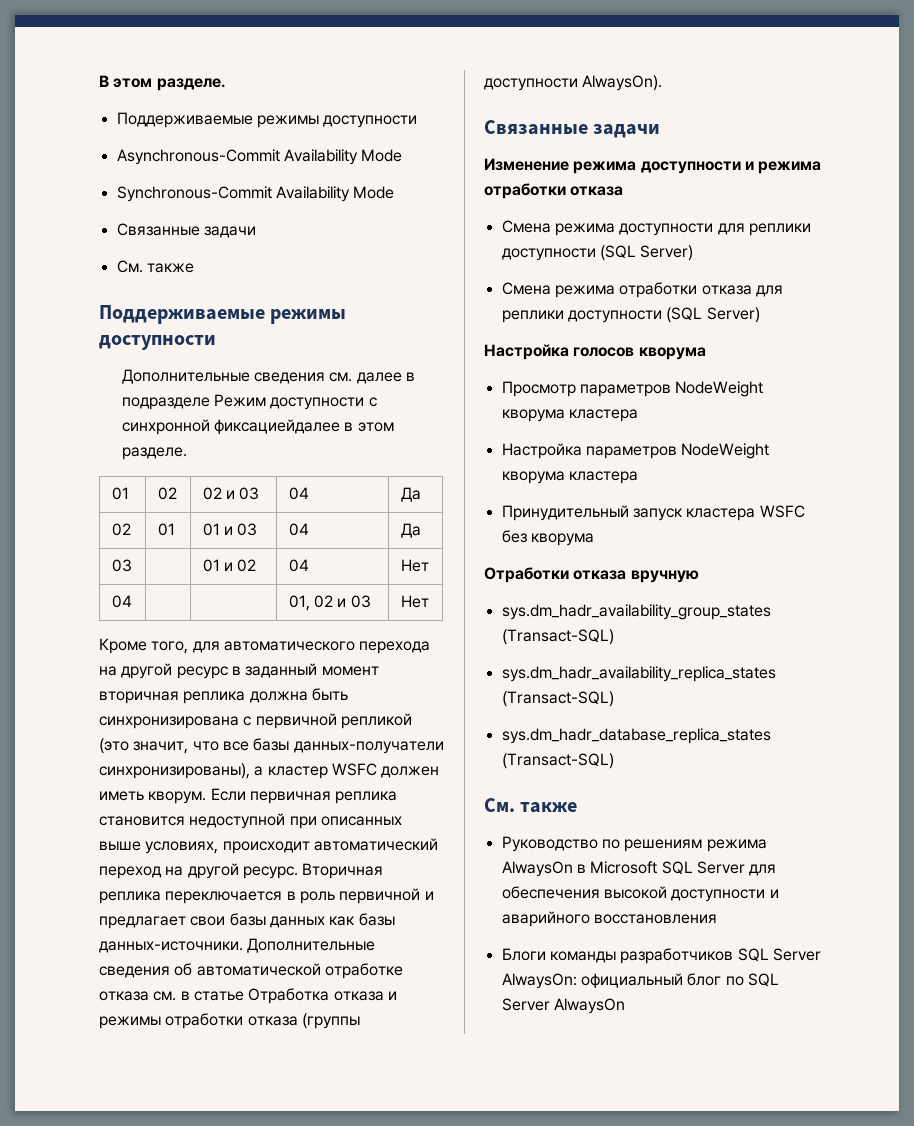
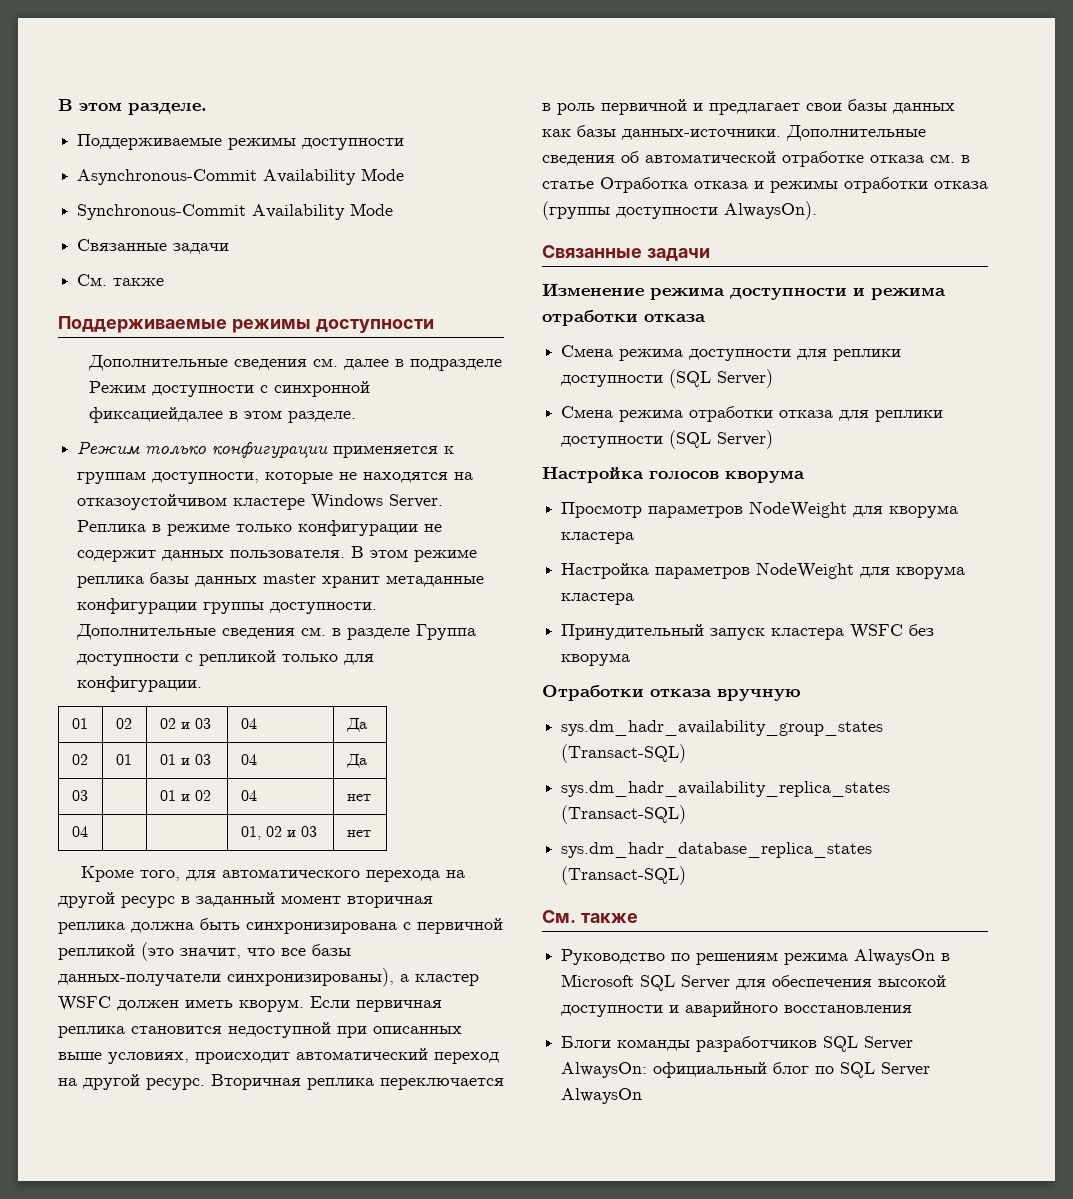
+ Режим только конфигурации применяется к группам доступности, которые не находятся на отказоустойчивом кластере Windows Server. Реплика в режиме только конфигурации не содержит данных пользователя. В этом режиме реплика базы данных master хранит метаданные конфигурации группы доступности. Дополнительные сведения см. в разделе Группа доступности с репликой только для конфигурации.
- 03 | | 01 и 02 | 04 | Нет
+ 03 | | 01 и 02 | 04 | нет
- 04 | | | 01, 02 и 03 | Нет
+ 04 | | | 01, 02 и 03 | нет
- Просмотр параметров NodeWeight кворума кластера
+ Просмотр параметров NodeWeight для кворума кластера
- Настройка параметров NodeWeight кворума кластера
+ Настройка параметров NodeWeight для кворума кластера

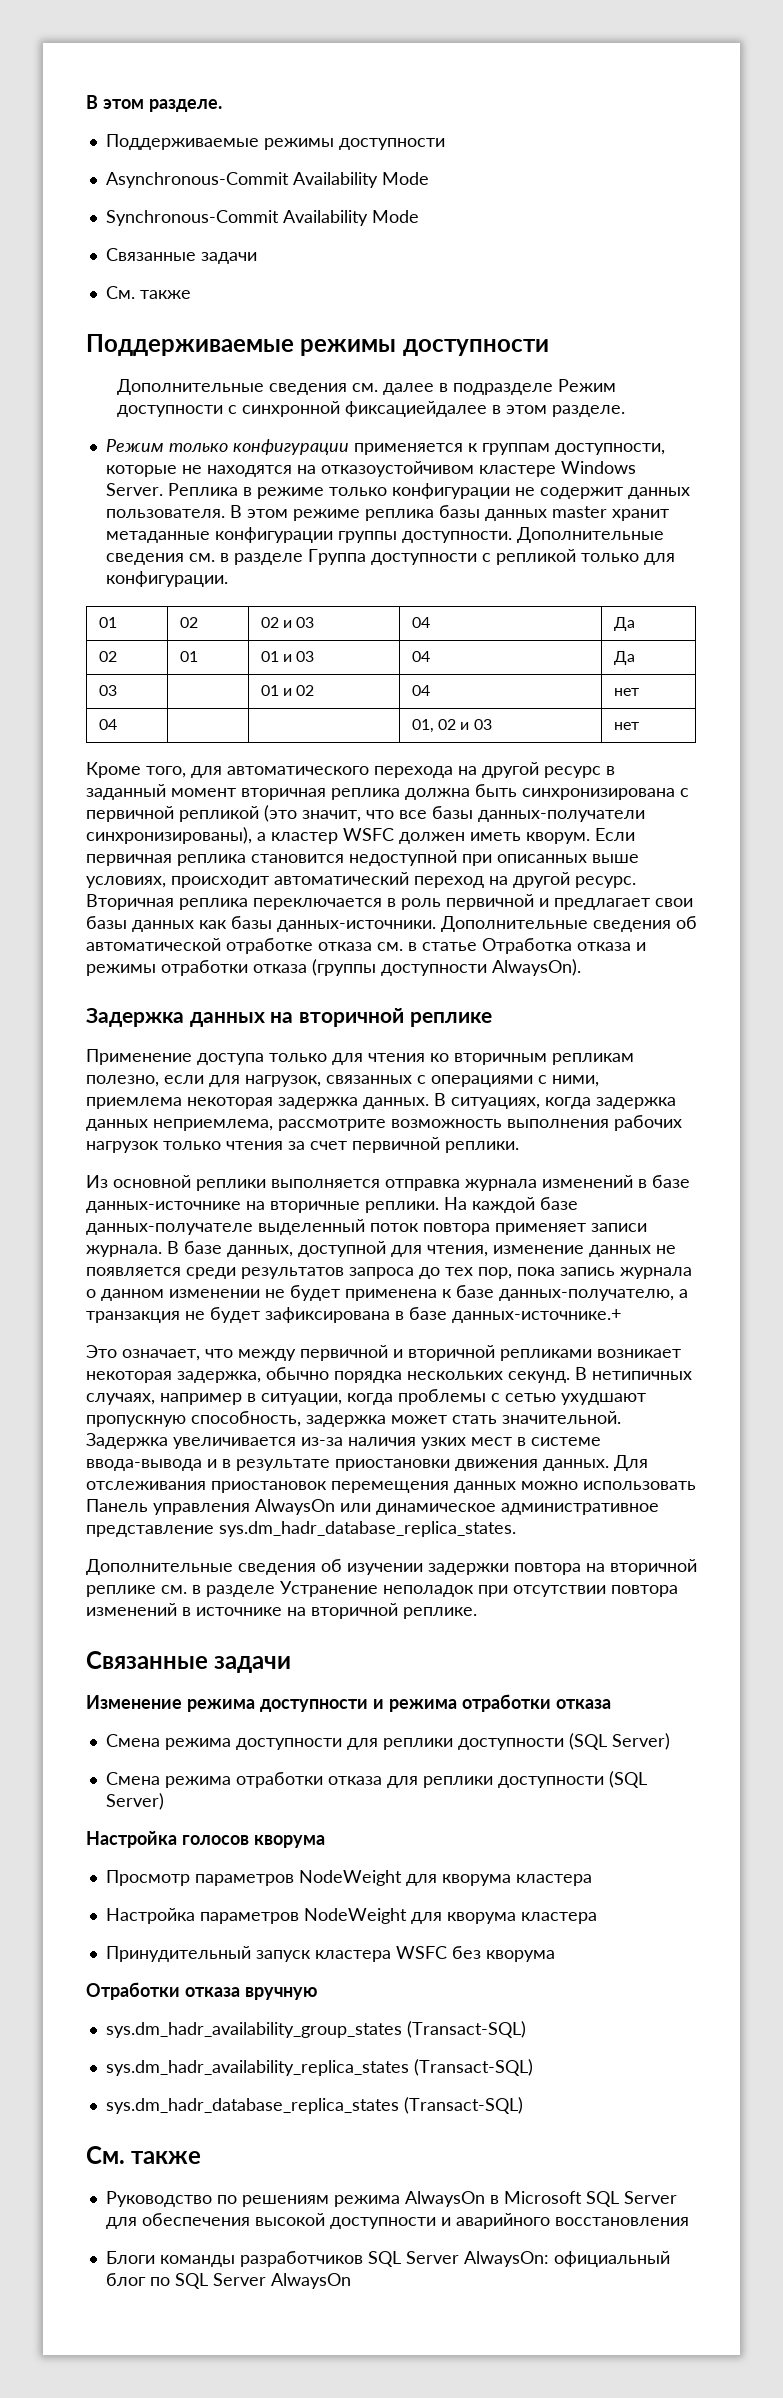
+ Задержка данных на вторичной реплике
+ Применение доступа только для чтения ко вторичным репликам полезно, если для нагрузок, связанных с операциями с ними, приемлема некоторая задержка данных. В ситуациях, когда задержка данных неприемлема, рассмотрите возможность выполнения рабочих нагрузок только чтения за счет первичной реплики.
+ Из основной реплики выполняется отправка журнала изменений в базе данных-источнике на вторичные реплики. На каждой базе данных-получателе выделенный поток повтора применяет записи журнала. В базе данных, доступной для чтения, изменение данных не появляется среди результатов запроса до тех пор, пока запись журнала о данном изменении не будет применена к базе данных-получателю, а транзакция не будет зафиксирована в базе данных-источнике.+
+ Это означает, что между первичной и вторичной репликами возникает некоторая задержка, обычно порядка нескольких секунд. В нетипичных случаях, например в ситуации, когда проблемы с сетью ухудшают пропускную способность, задержка может стать значительной. Задержка увеличивается из-за наличия узких мест в системе ввода-вывода и в результате приостановки движения данных. Для отслеживания приостановок перемещения данных можно использовать Панель управления AlwaysOn или динамическое административное представление sys.dm_hadr_database_replica_states.
+ Дополнительные сведения об изучении задержки повтора на вторичной реплике см. в разделе Устранение неполадок при отсутствии повтора изменений в источнике на вторичной реплике.

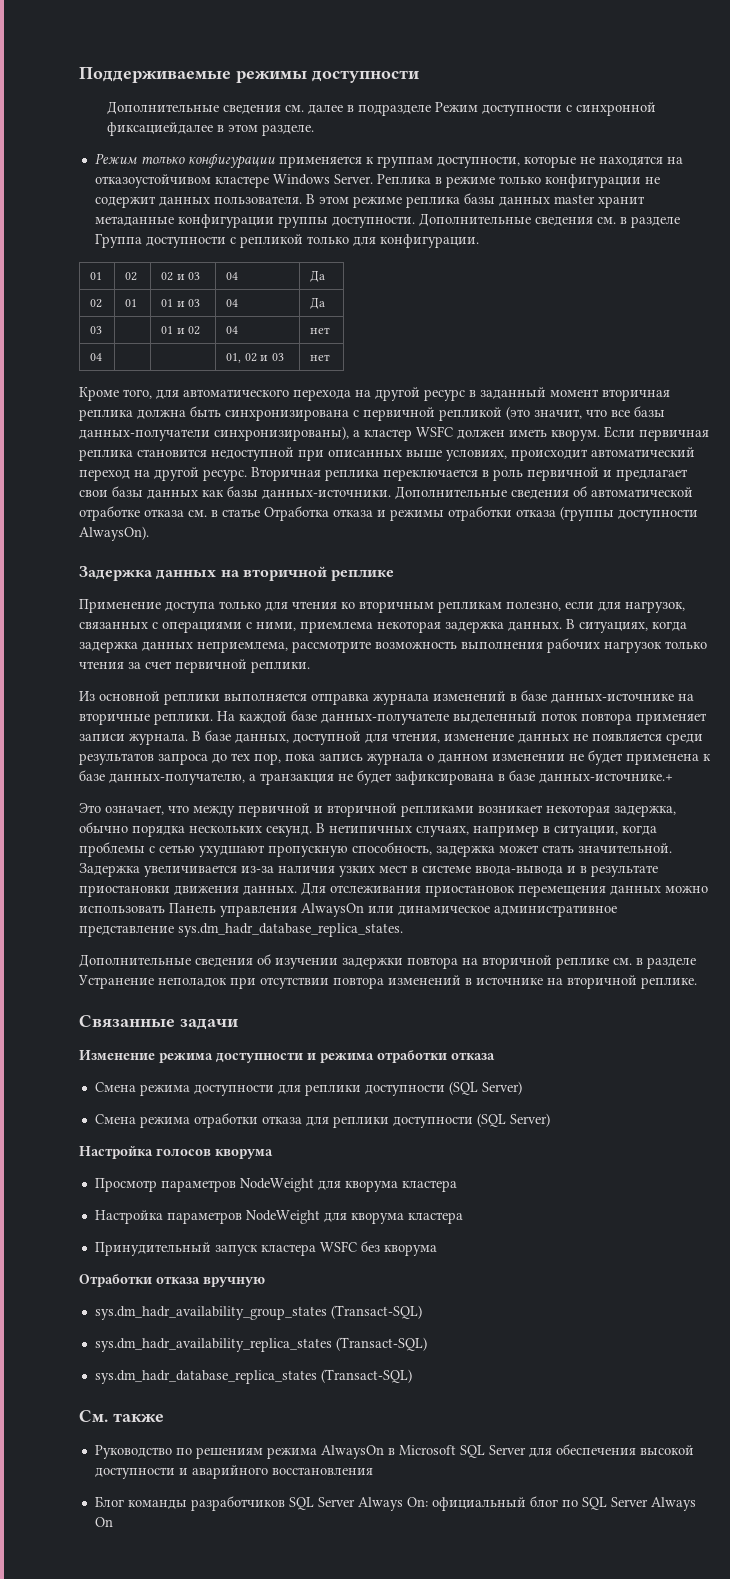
- В этом разделе.
- Поддерживаемые режимы доступности
- Asynchronous-Commit Availability Mode
- Synchronous-Commit Availability Mode
- Связанные задачи
- См. также
- Блоги команды разработчиков SQL Server AlwaysOn: официальный блог по SQL Server AlwaysOn
+ Блог команды разработчиков SQL Server Always On: официальный блог по SQL Server Always On

